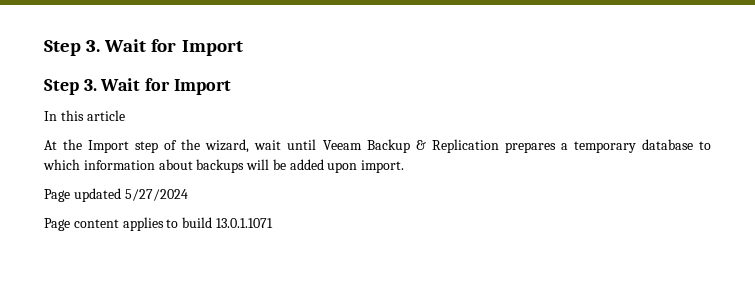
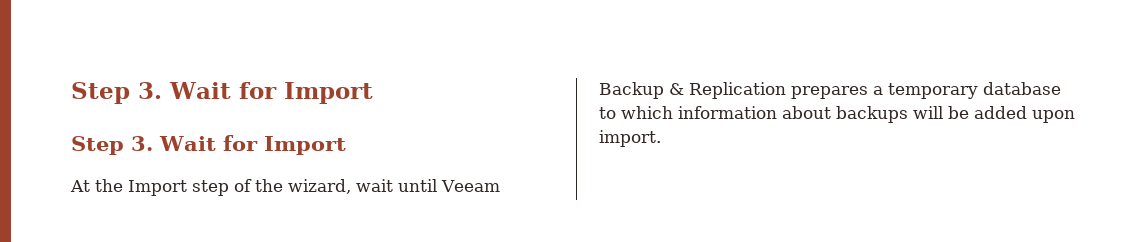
- In this article
- Page updated 5/27/2024
- Page content applies to build 13.0.1.1071

